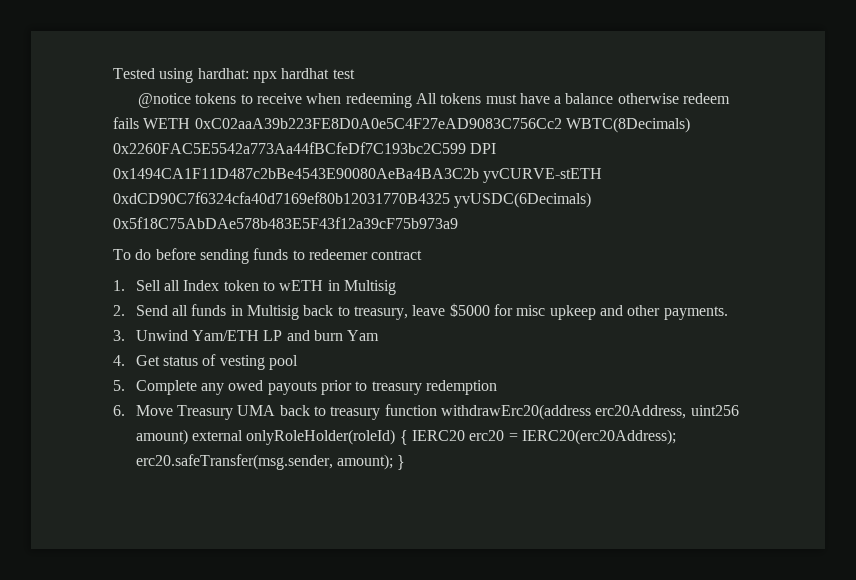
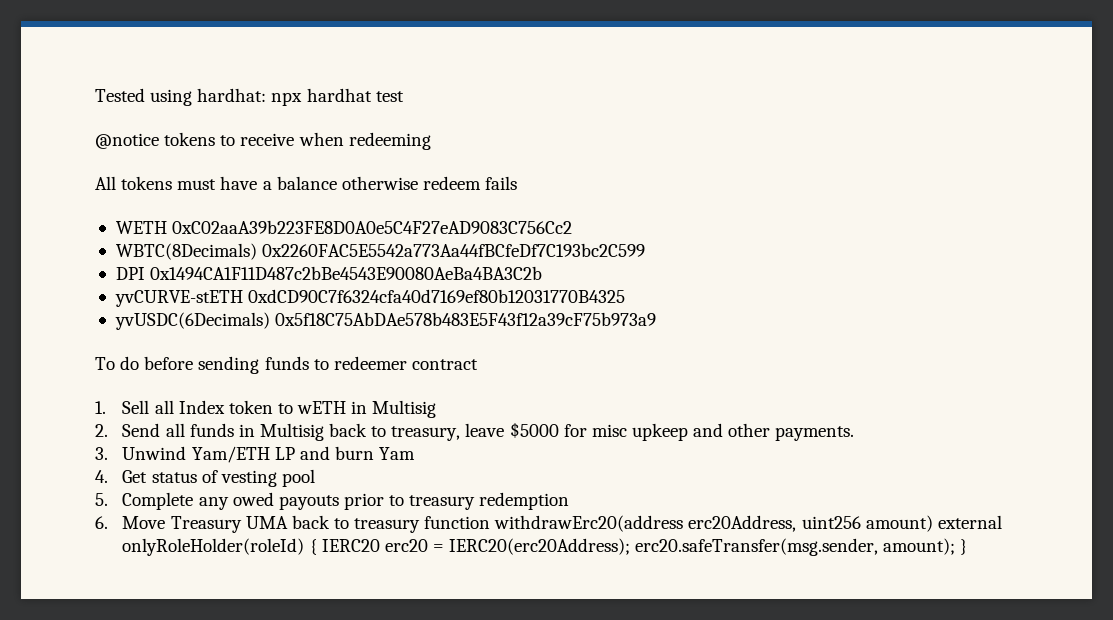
- @notice tokens to receive when redeeming All tokens must have a balance otherwise redeem fails WETH 0xC02aaA39b223FE8D0A0e5C4F27eAD9083C756Cc2 WBTC(8Decimals) 0x2260FAC5E5542a773Aa44fBCfeDf7C193bc2C599 DPI 0x1494CA1F11D487c2bBe4543E90080AeBa4BA3C2b yvCURVE-stETH 0xdCD90C7f6324cfa40d7169ef80b12031770B4325 yvUSDC(6Decimals) 0x5f18C75AbDAe578b483E5F43f12a39cF75b973a9
+ @notice tokens to receive when redeeming
+ All tokens must have a balance otherwise redeem fails
+ WETH 0xC02aaA39b223FE8D0A0e5C4F27eAD9083C756Cc2
+ WBTC(8Decimals) 0x2260FAC5E5542a773Aa44fBCfeDf7C193bc2C599
+ DPI 0x1494CA1F11D487c2bBe4543E90080AeBa4BA3C2b
+ yvCURVE-stETH 0xdCD90C7f6324cfa40d7169ef80b12031770B4325
+ yvUSDC(6Decimals) 0x5f18C75AbDAe578b483E5F43f12a39cF75b973a9

